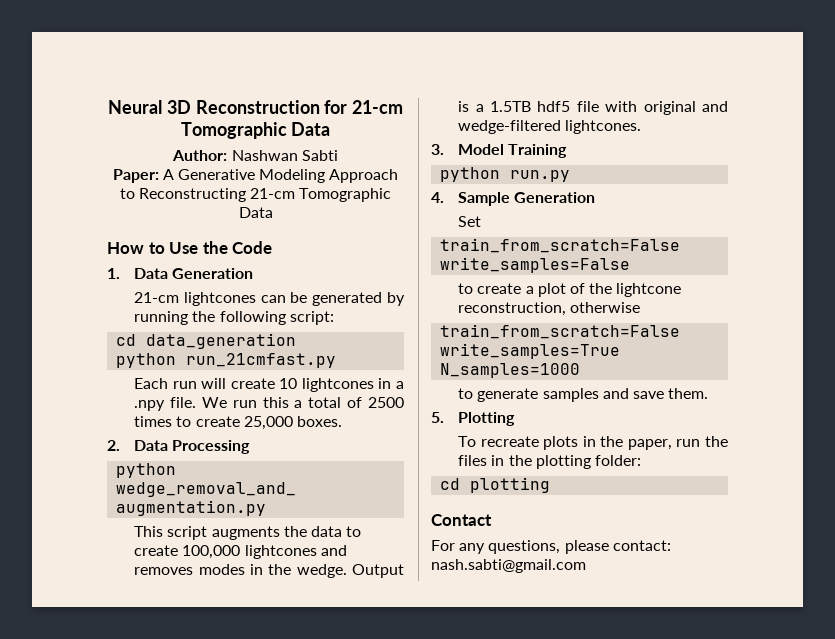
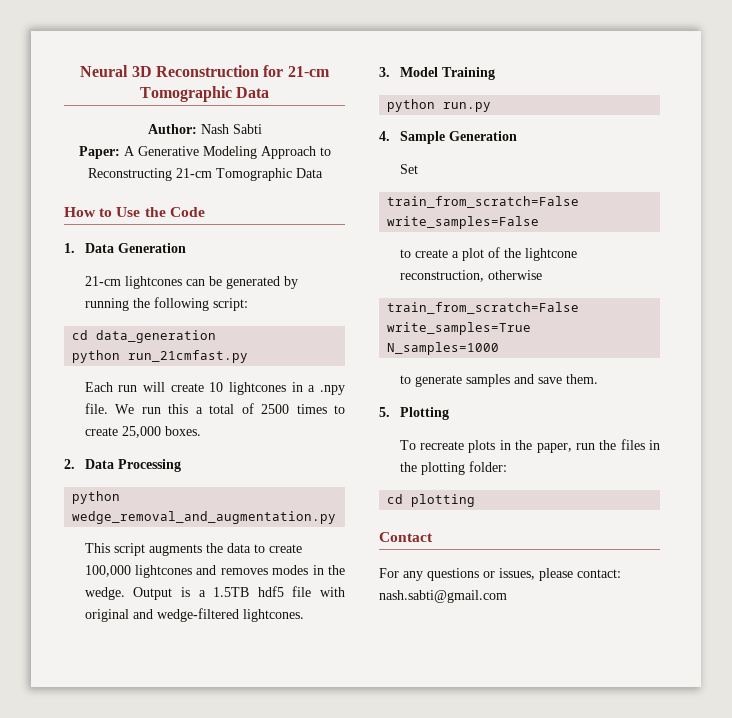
- Author: Nashwan Sabti
+ Author: Nash Sabti
- For any questions, please contact: nash.sabti@gmail.com
+ For any questions or issues, please contact: nash.sabti@gmail.com

